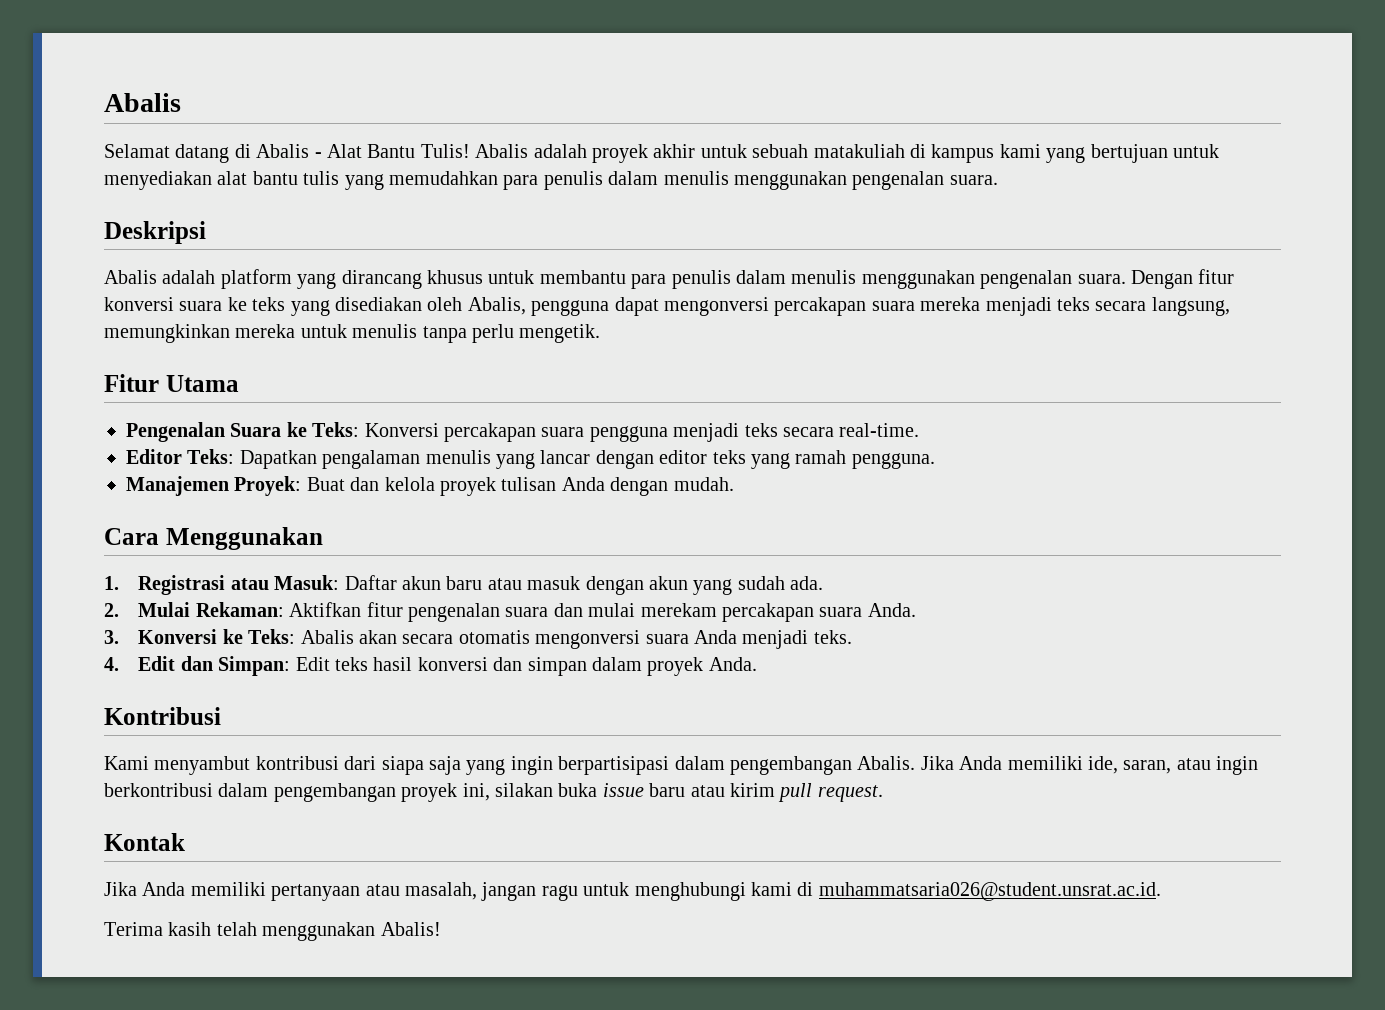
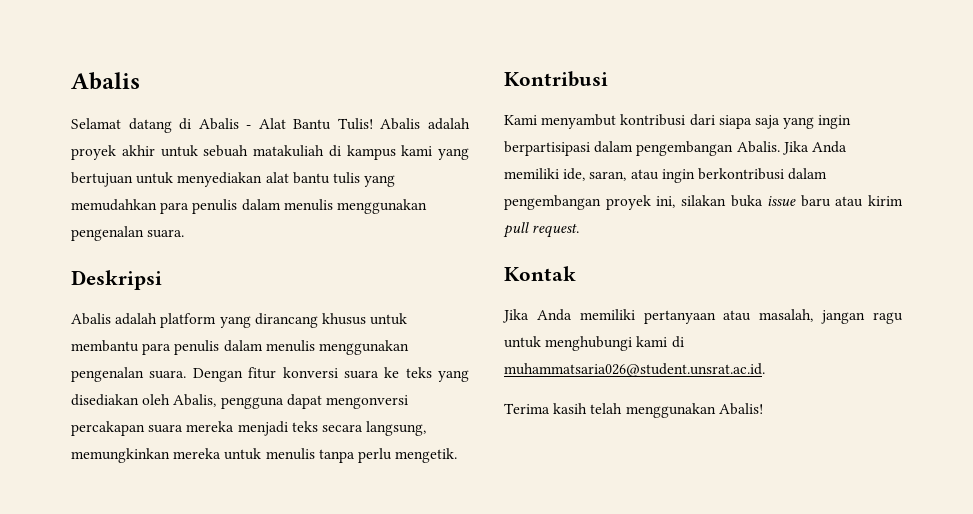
- Fitur Utama
- Pengenalan Suara ke Teks: Konversi percakapan suara pengguna menjadi teks secara real-time.
- Editor Teks: Dapatkan pengalaman menulis yang lancar dengan editor teks yang ramah pengguna.
- Manajemen Proyek: Buat dan kelola proyek tulisan Anda dengan mudah.
- Cara Menggunakan
- 1. Registrasi atau Masuk: Daftar akun baru atau masuk dengan akun yang sudah ada.
- 2. Mulai Rekaman: Aktifkan fitur pengenalan suara dan mulai merekam percakapan suara Anda.
- 3. Konversi ke Teks: Abalis akan secara otomatis mengonversi suara Anda menjadi teks.
- 4. Edit dan Simpan: Edit teks hasil konversi dan simpan dalam proyek Anda.

